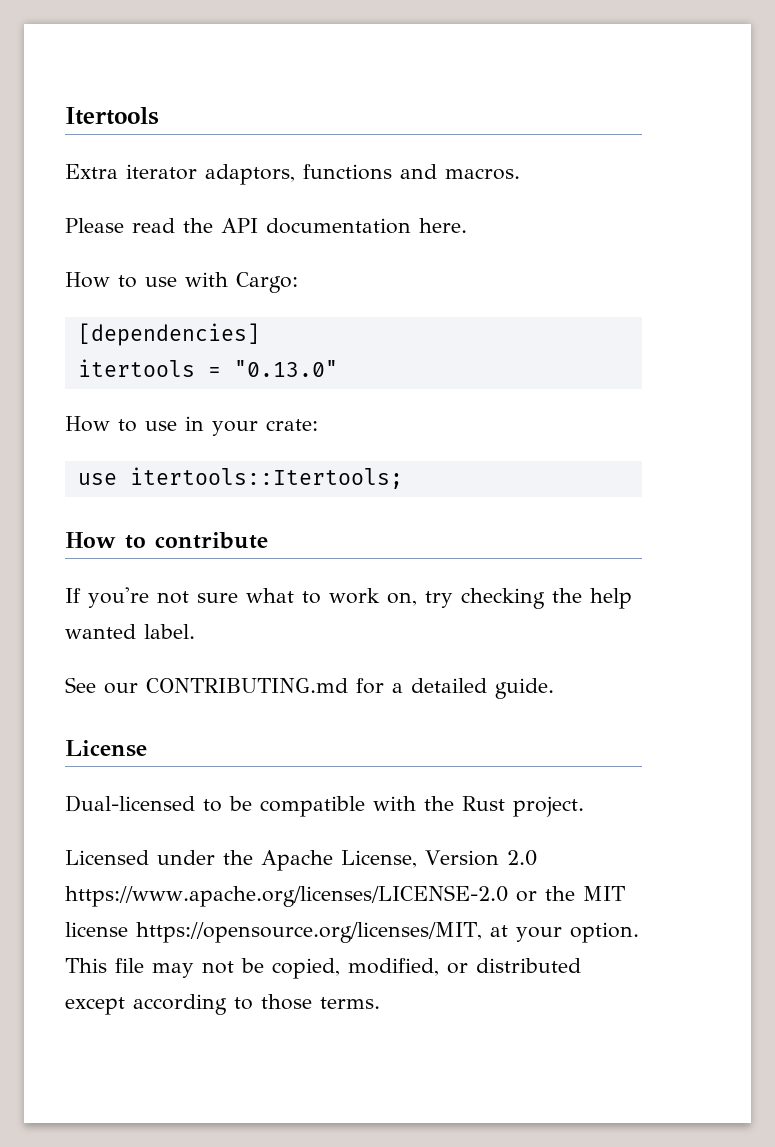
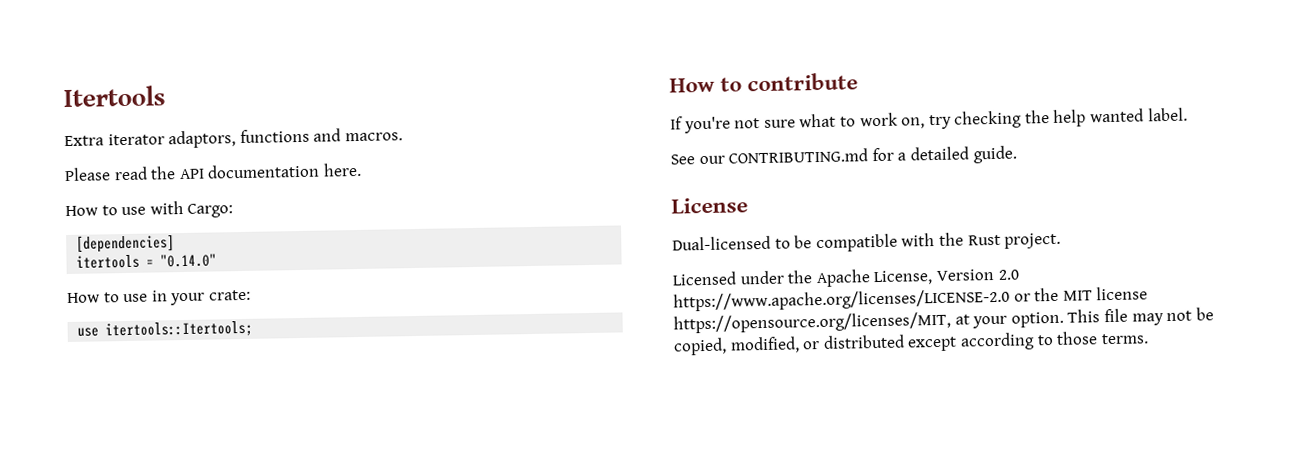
- itertools = "0.13.0"
+ itertools = "0.14.0"

